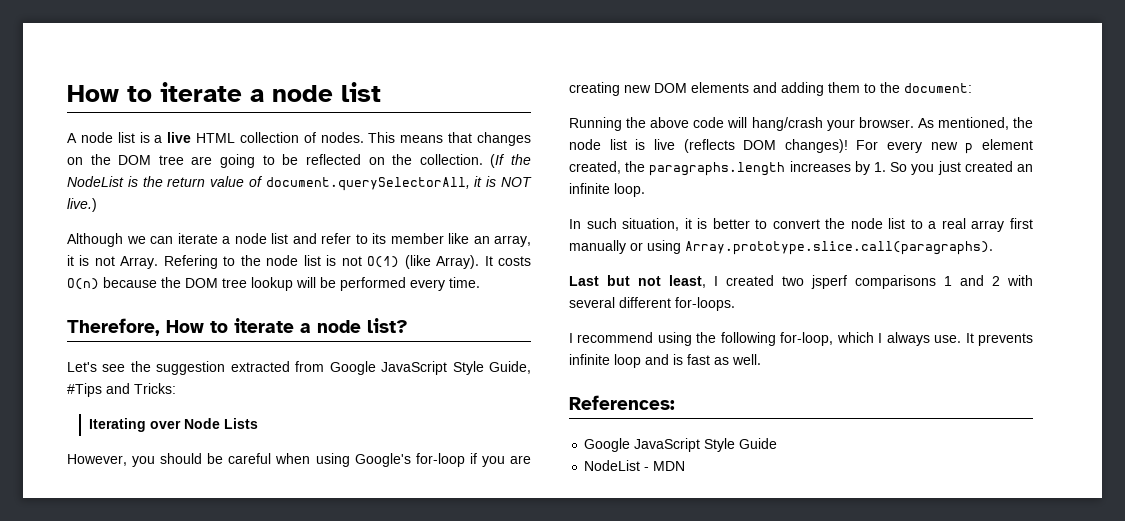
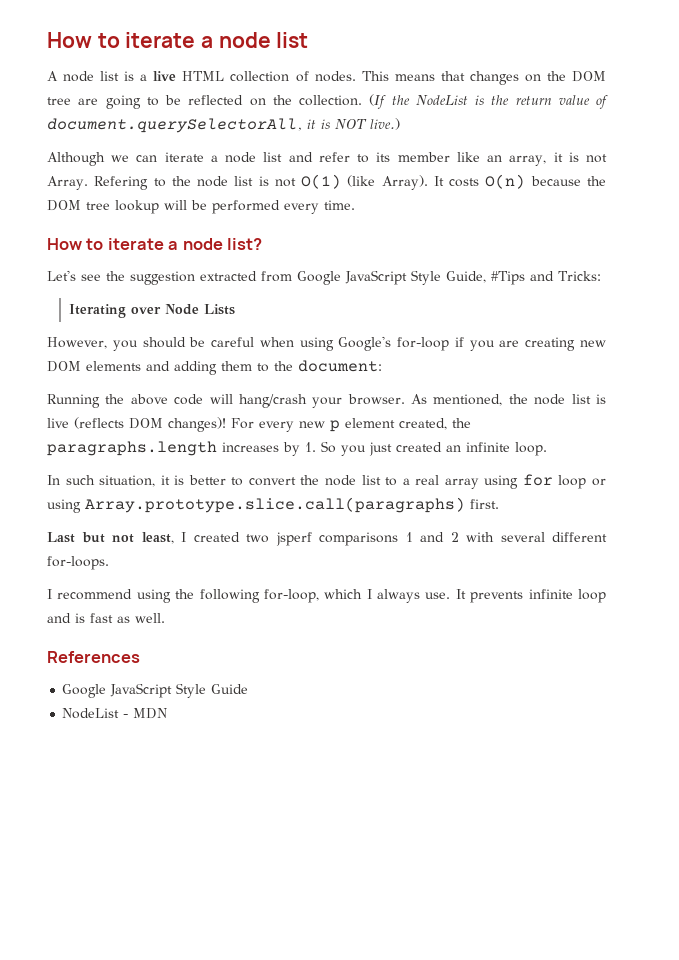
- Therefore, How to iterate a node list?
+ How to iterate a node list?
- In such situation, it is better to convert the node list to a real array first manually or using Array.prototype.slice.call(paragraphs).
+ In such situation, it is better to convert the node list to a real array using for loop or using Array.prototype.slice.call(paragraphs) first.
- References:
+ References

